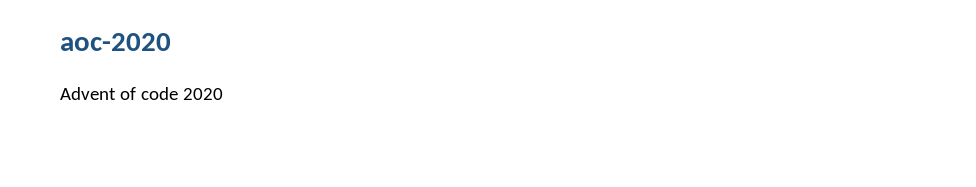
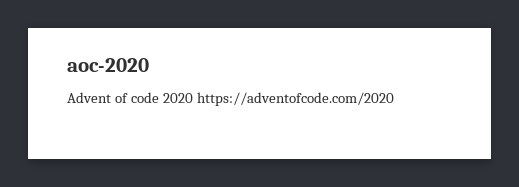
- Advent of code 2020
+ Advent of code 2020 https://adventofcode.com/2020

